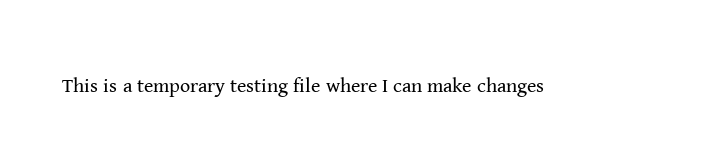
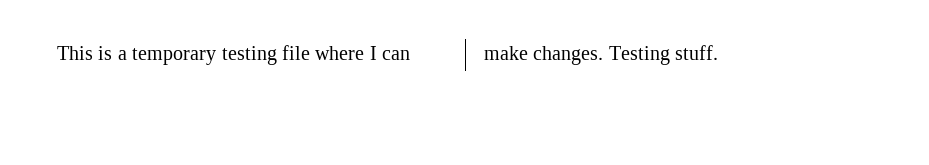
- This is a temporary testing file where I can make changes
+ This is a temporary testing file where I can make changes. Testing stuff.

